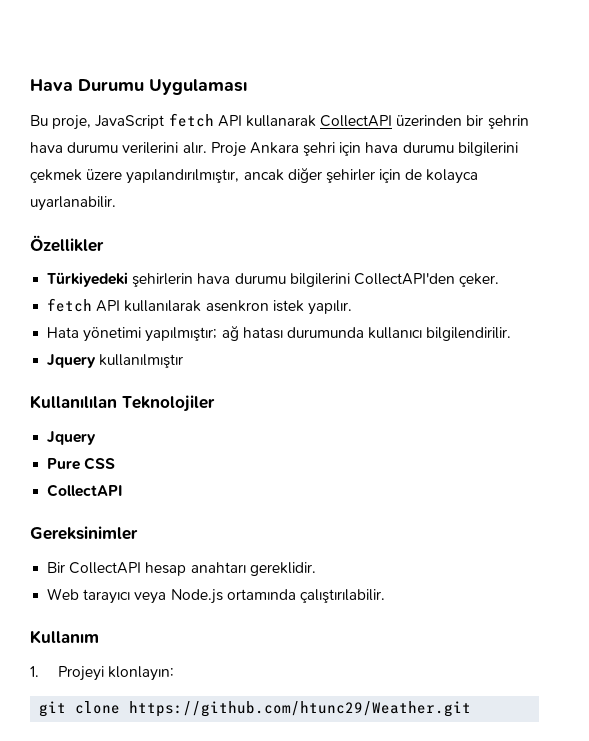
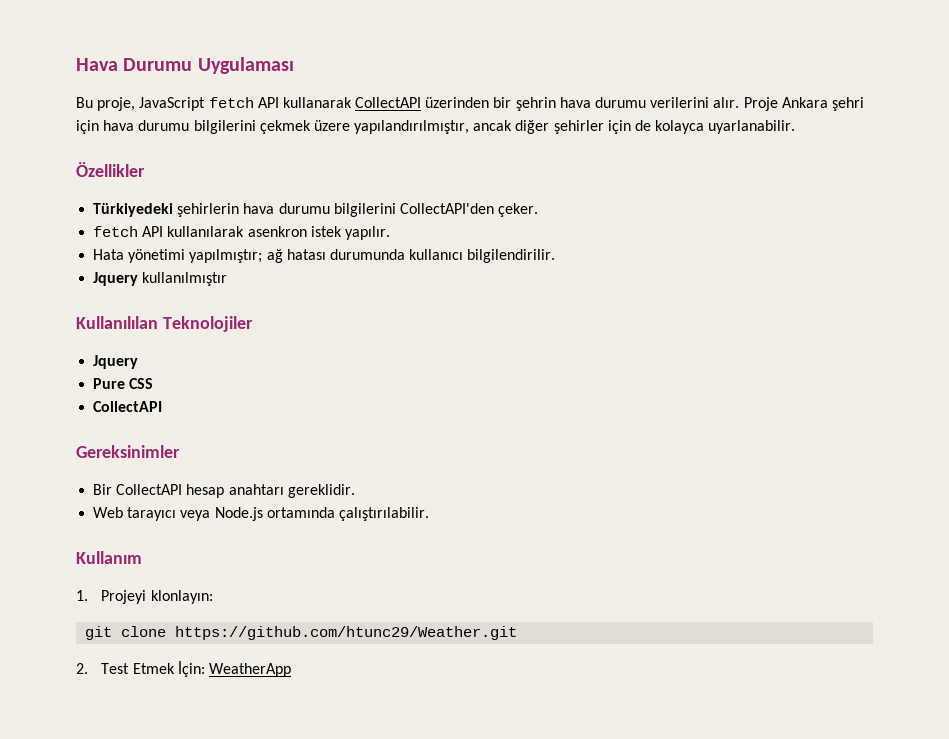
+ 2. Test Etmek İçin: WeatherApp

